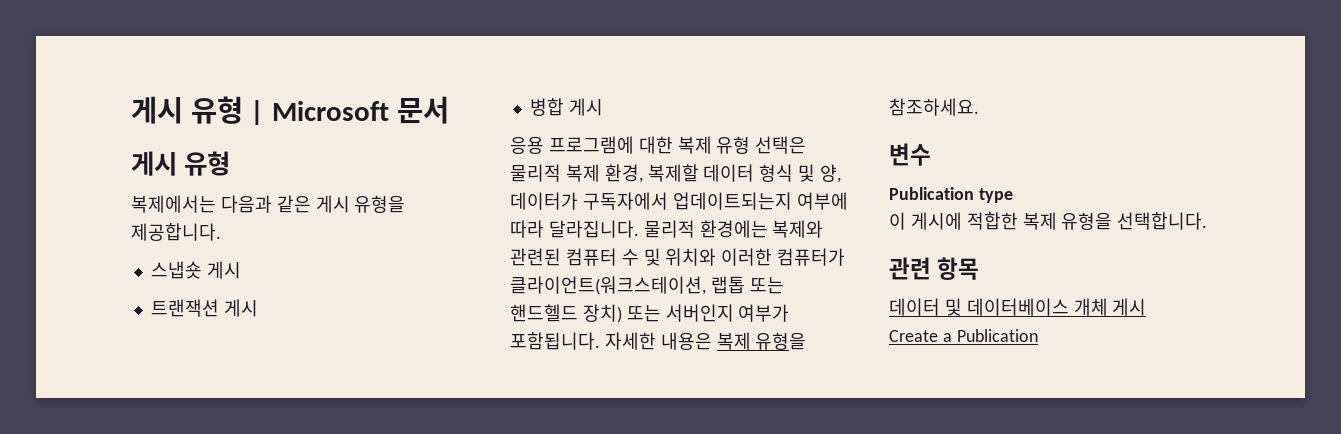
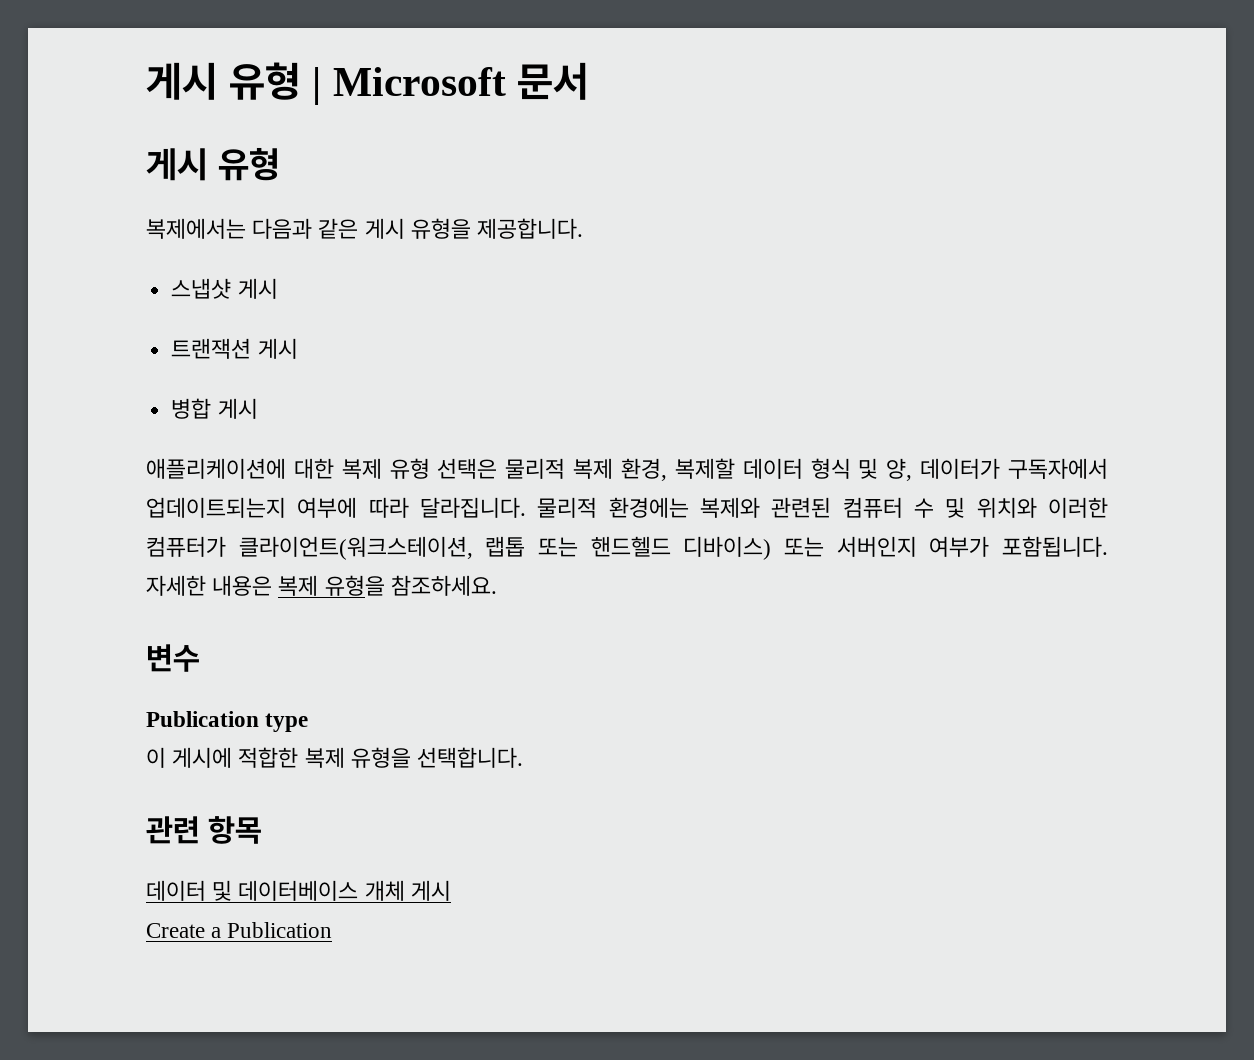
- 스냅숏 게시
+ 스냅샷 게시
- 응용 프로그램에 대한 복제 유형 선택은 물리적 복제 환경, 복제할 데이터 형식 및 양, 데이터가 구독자에서 업데이트되는지 여부에 따라 달라집니다.
+ 애플리케이션에 대한 복제 유형 선택은 물리적 복제 환경, 복제할 데이터 형식 및 양, 데이터가 구독자에서 업데이트되는지 여부에 따라 달라집니다.
- 물리적 환경에는 복제와 관련된 컴퓨터 수 및 위치와 이러한 컴퓨터가 클라이언트(워크스테이션, 랩톱 또는 핸드헬드 장치) 또는 서버인지 여부가 포함됩니다.
+ 물리적 환경에는 복제와 관련된 컴퓨터 수 및 위치와 이러한 컴퓨터가 클라이언트(워크스테이션, 랩톱 또는 핸드헬드 디바이스) 또는 서버인지 여부가 포함됩니다.

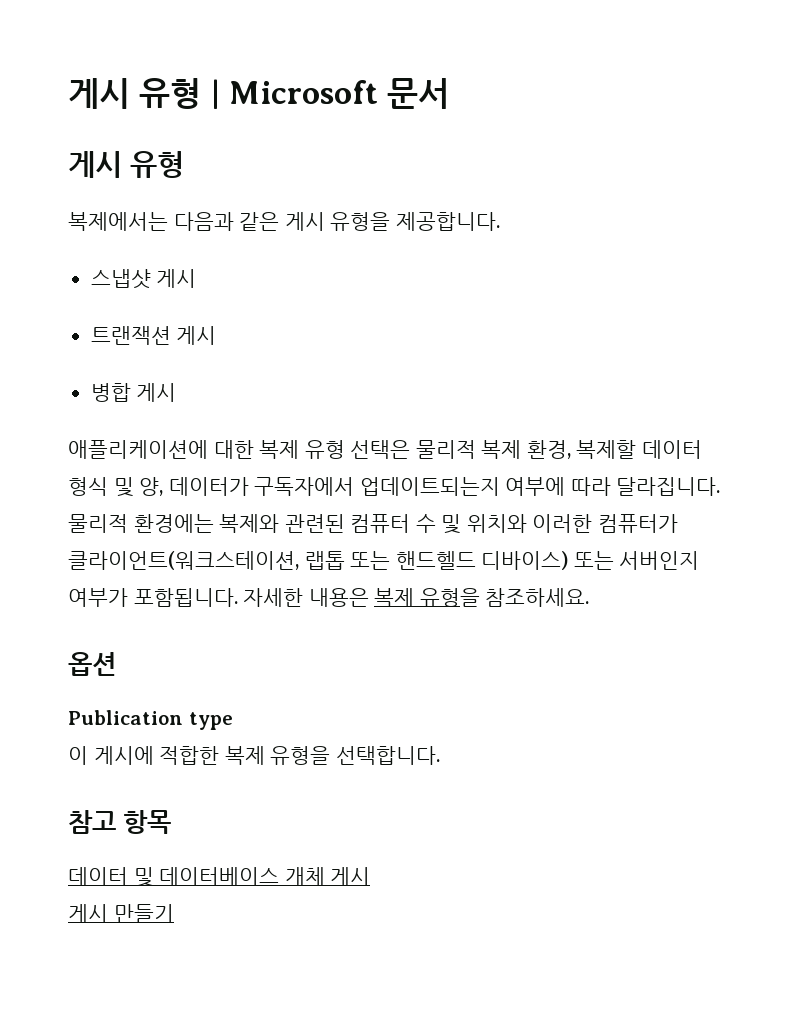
- 변수
+ 옵션
- 관련 항목
+ 참고 항목
- Create a Publication
+ 게시 만들기

